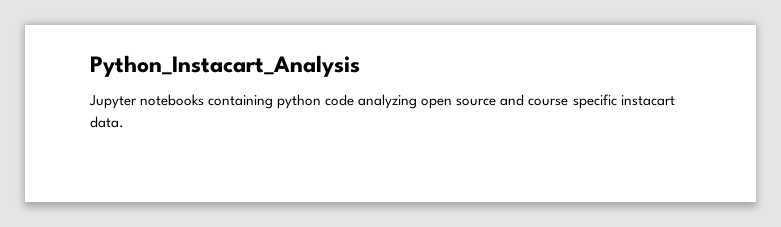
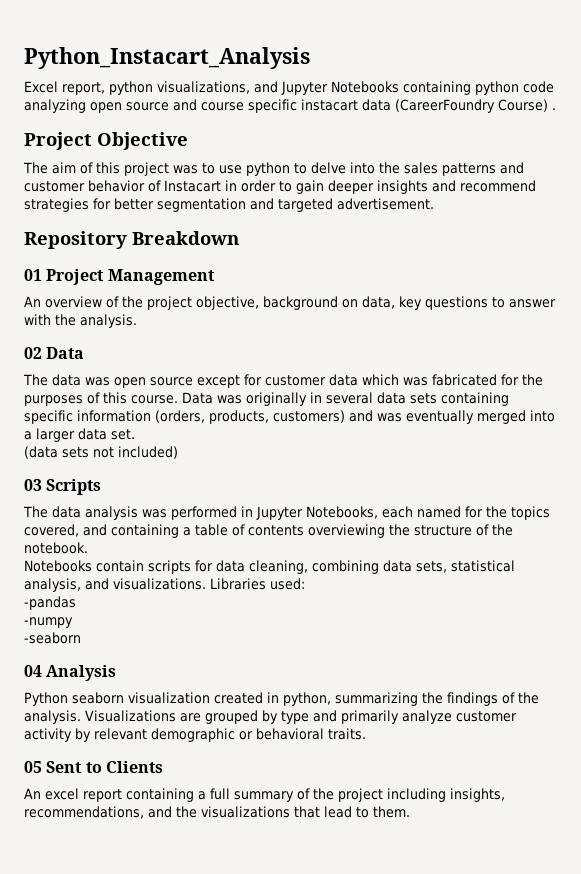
- Jupyter notebooks containing python code analyzing open source and course specific instacart data.
+ Excel report, python visualizations, and Jupyter Notebooks containing python code analyzing open source and course specific instacart data (CareerFoundry Course) .
+ Project Objective
+ The aim of this project was to use python to delve into the sales patterns and customer behavior of Instacart in order to gain deeper insights and recommend strategies for better segmentation and targeted advertisement.
+ Repository Breakdown
+ 01 Project Management
+ An overview of the project objective, background on data, key questions to answer with the analysis.
+ 02 Data
+ The data was open source except for customer data which was fabricated for the purposes of this course. Data was originally in several data sets containing specific information (orders, products, customers) and was eventually merged into a larger data set.
+ (data sets not included)
+ 03 Scripts
+ The data analysis was performed in Jupyter Notebooks, each named for the topics covered, and containing a table of contents overviewing the structure of the notebook.
+ Notebooks contain scripts for data cleaning, combining data sets, statistical analysis, and visualizations. Libraries used:
+ -pandas
+ -numpy
+ -seaborn
+ 04 Analysis
+ Python seaborn visualization created in python, summarizing the findings of the analysis. Visualizations are grouped by type and primarily analyze customer activity by relevant demographic or behavioral traits.
+ 05 Sent to Clients
+ An excel report containing a full summary of the project including insights, recommendations, and the visualizations that lead to them.

